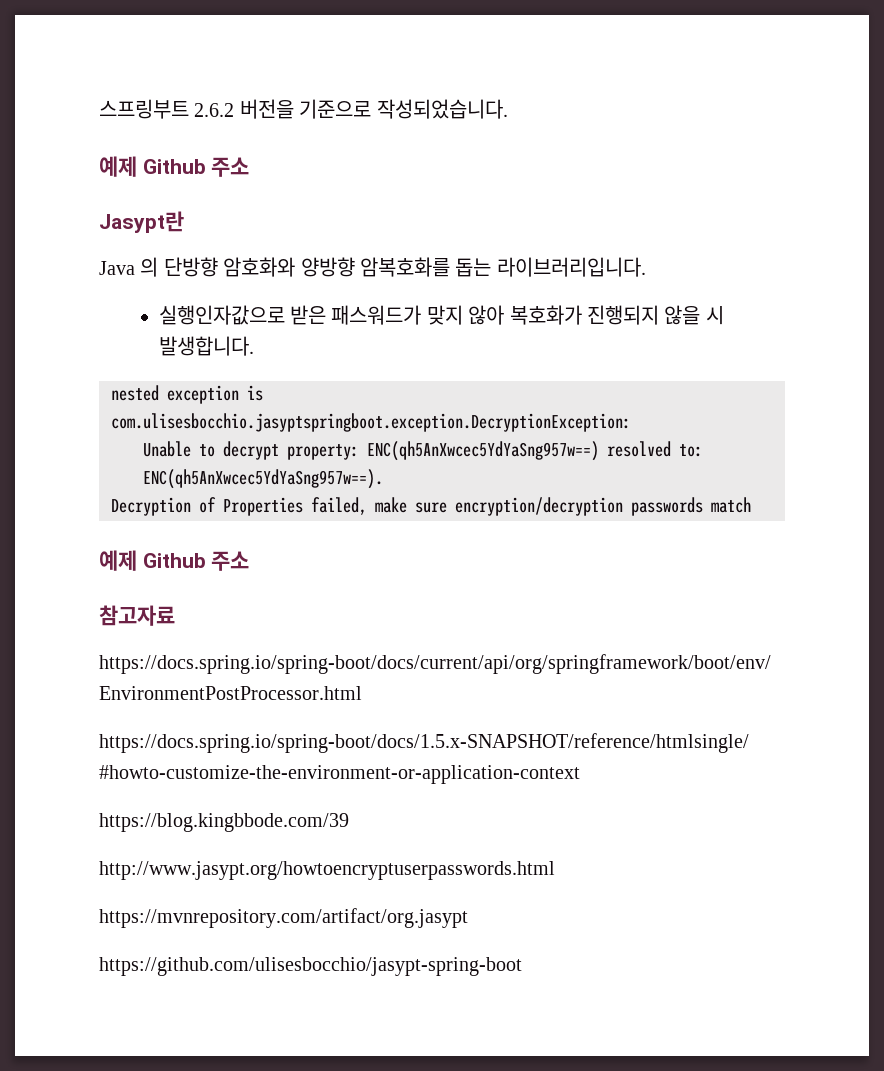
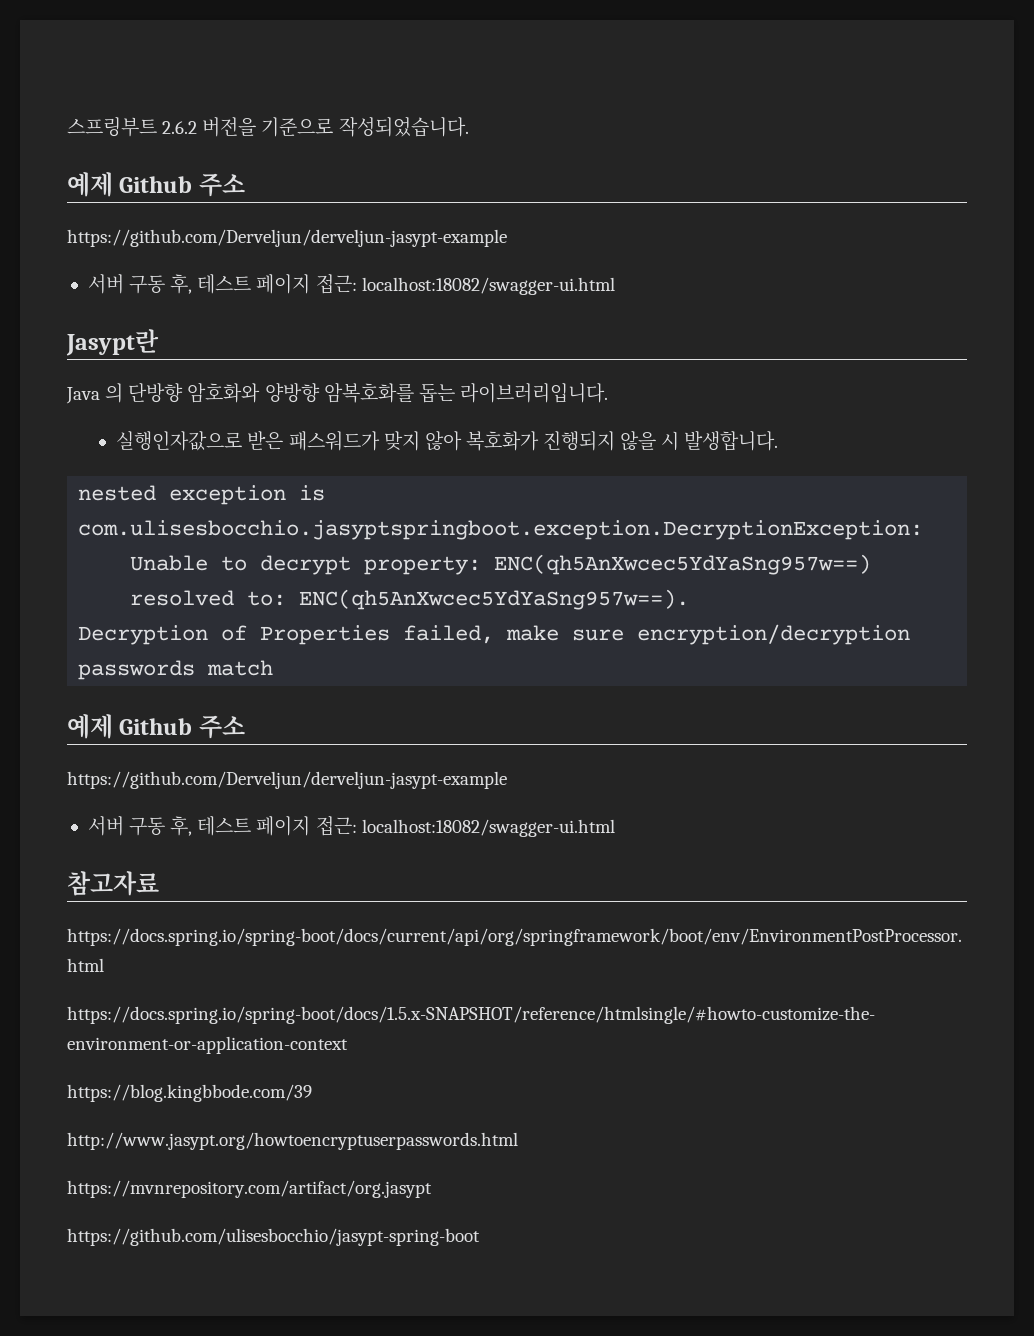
  스프링부트 2.6.2 버전을 기준으로 작성되었습니다.
  예제 Github 주소
+ https://github.com/Derveljun/derveljun-jasypt-example
+ 서버 구동 후, 테스트 페이지 접근: localhost:18082/swagger-ui.html
  Decryption of Properties failed, make sure encryption/decryption passwords match
  예제 Github 주소
+ https://github.com/Derveljun/derveljun-jasypt-example
+ 서버 구동 후, 테스트 페이지 접근: localhost:18082/swagger-ui.html

